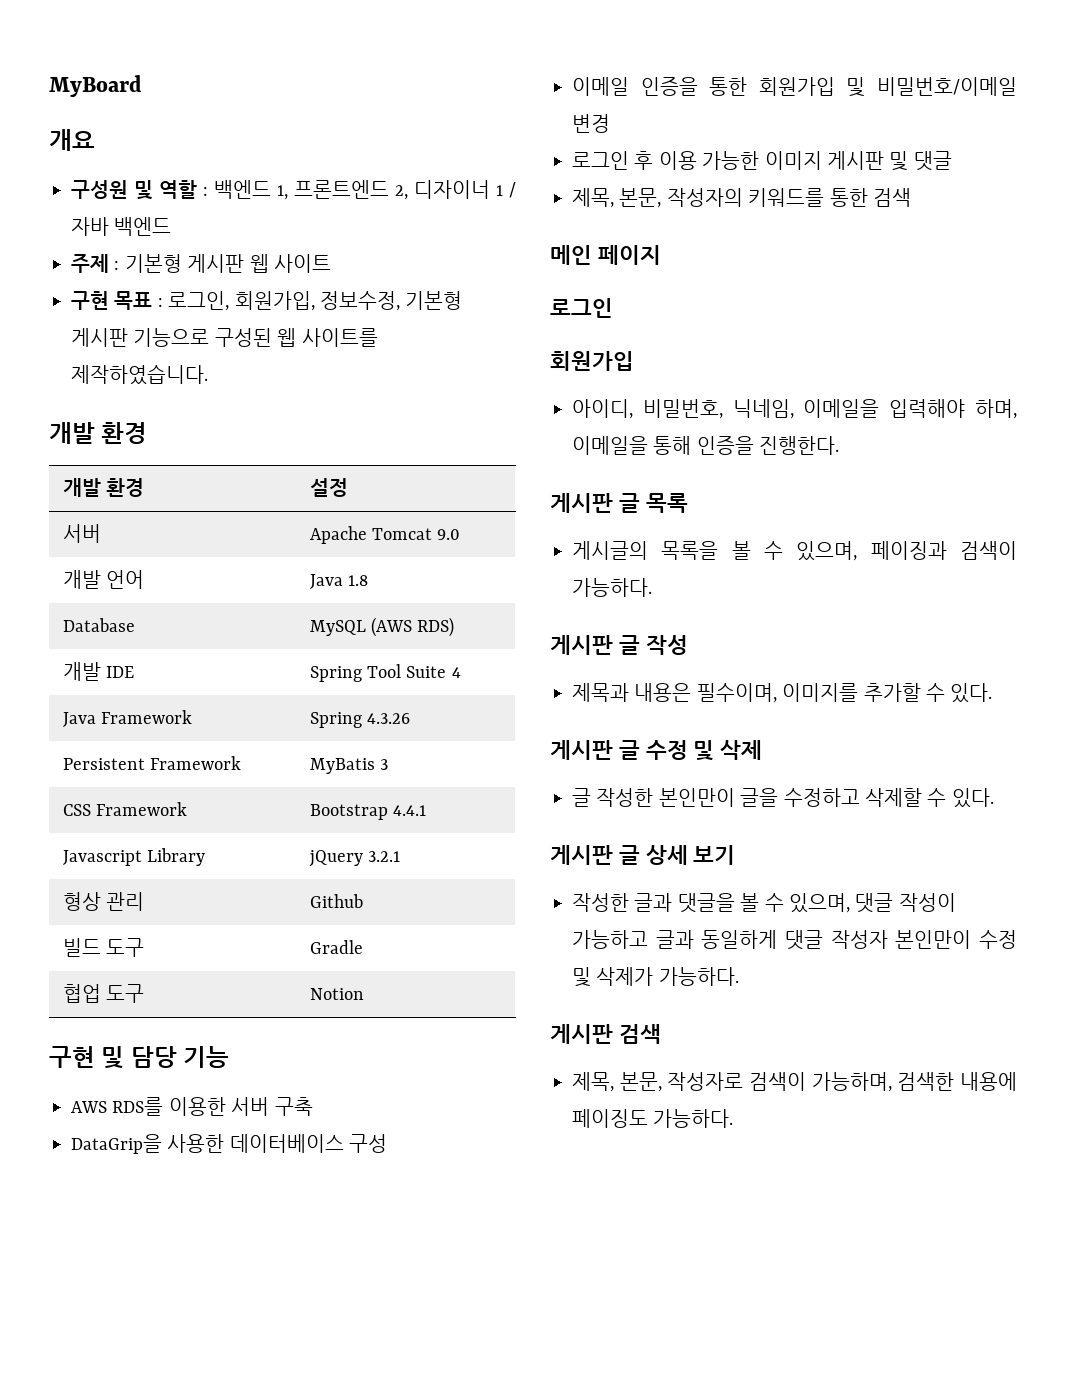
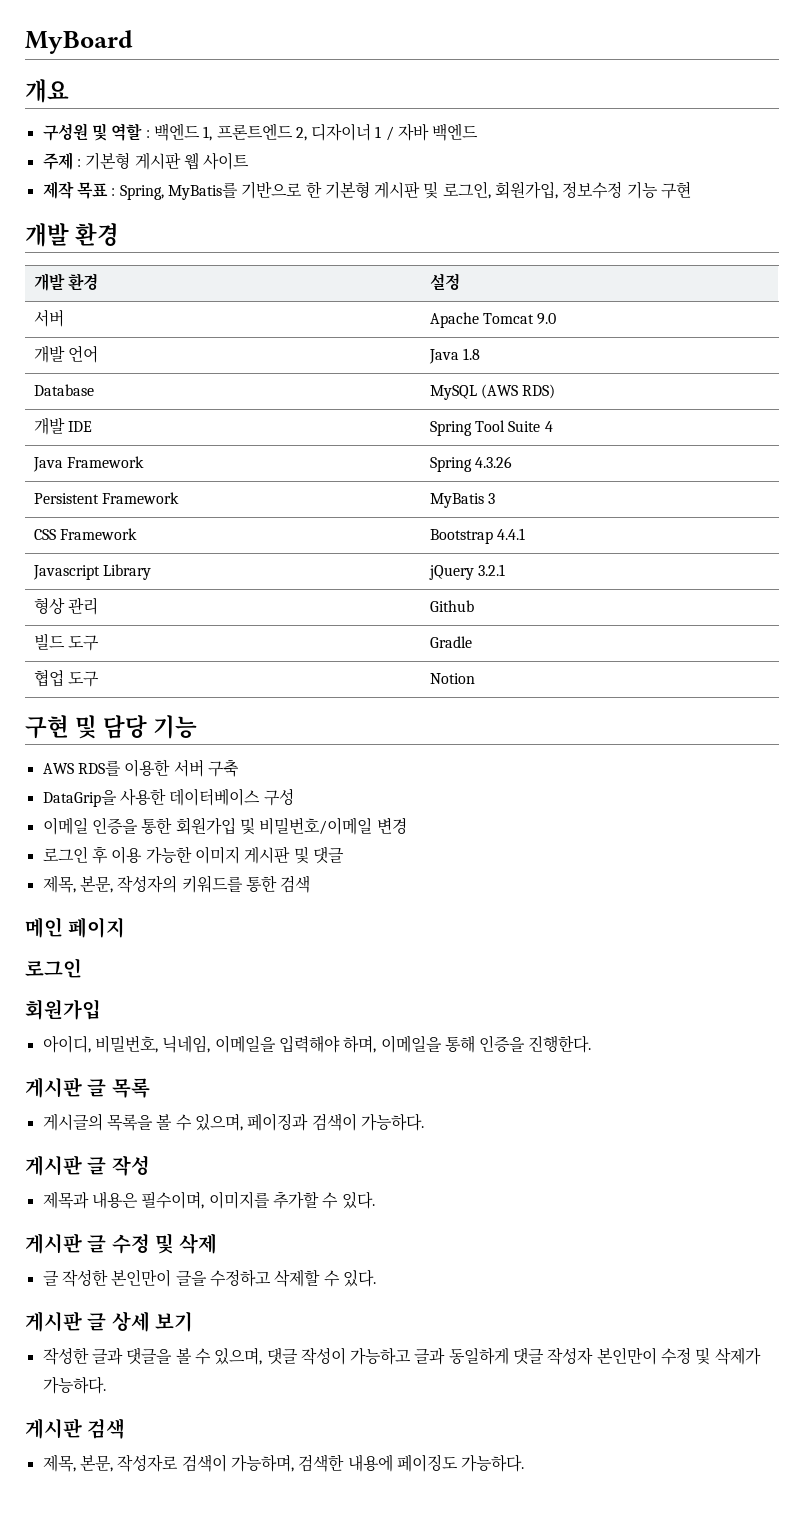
- 구현 목표 : 로그인, 회원가입, 정보수정, 기본형 게시판 기능으로 구성된 웹 사이트를 제작하였습니다.
+ 제작 목표 : Spring, MyBatis를 기반으로 한 기본형 게시판 및 로그인, 회원가입, 정보수정 기능 구현

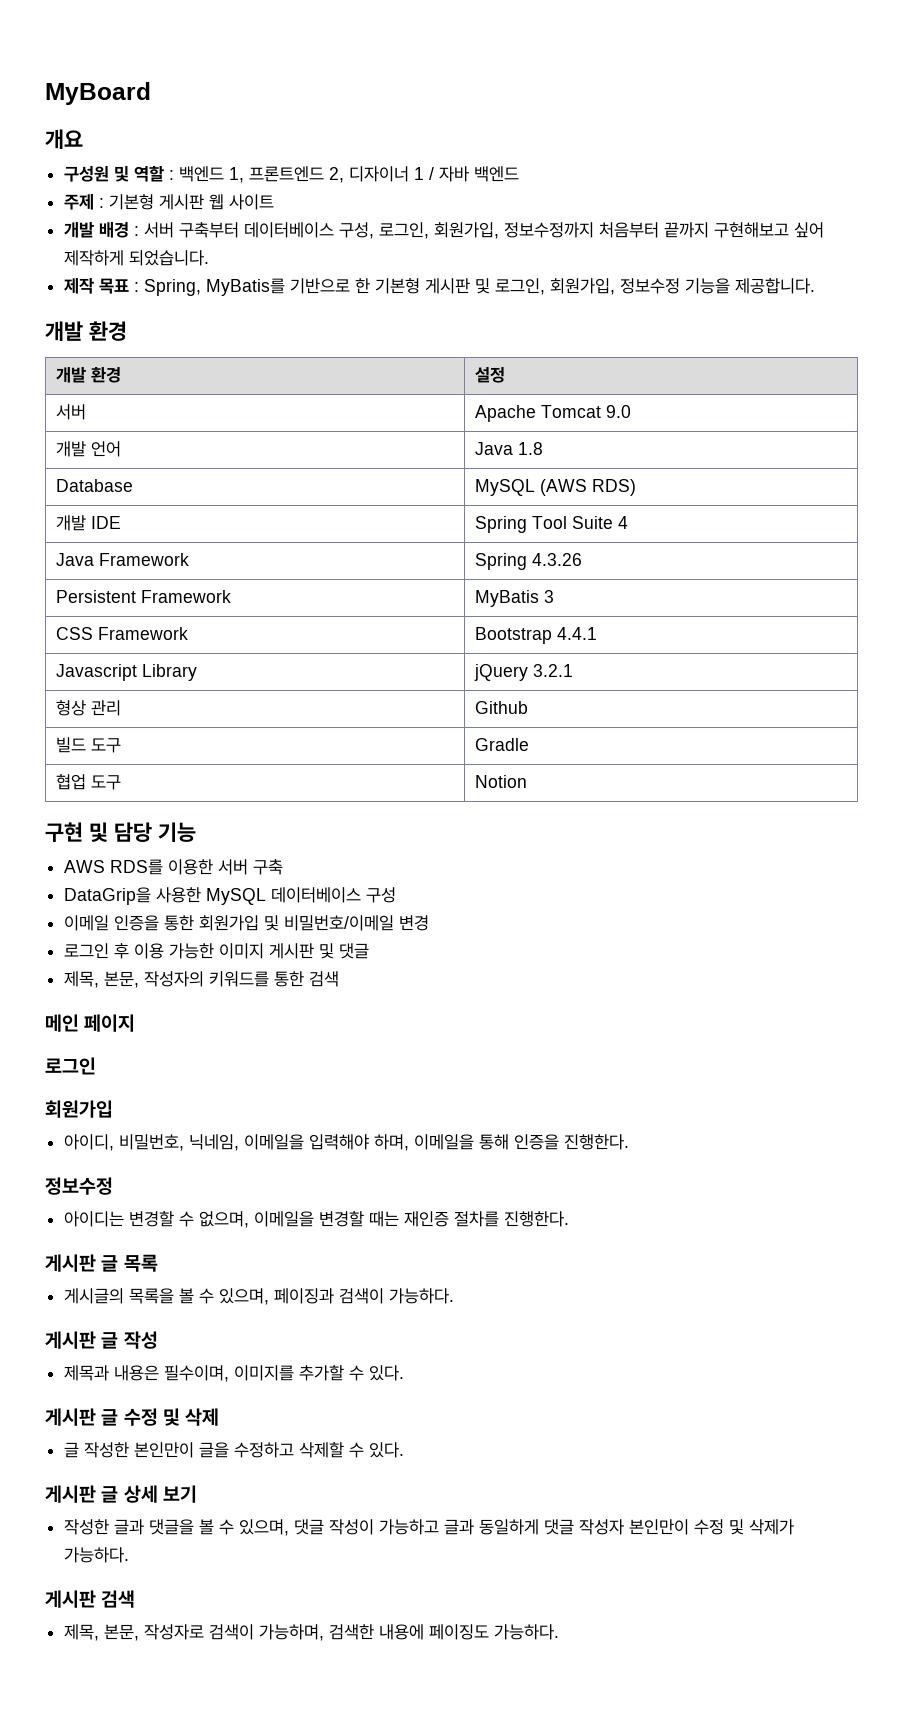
+ 개발 배경 : 서버 구축부터 데이터베이스 구성, 로그인, 회원가입, 정보수정까지 처음부터 끝까지 구현해보고 싶어 제작하게 되었습니다.
- 제작 목표 : Spring, MyBatis를 기반으로 한 기본형 게시판 및 로그인, 회원가입, 정보수정 기능 구현
+ 제작 목표 : Spring, MyBatis를 기반으로 한 기본형 게시판 및 로그인, 회원가입, 정보수정 기능을 제공합니다.
- DataGrip을 사용한 데이터베이스 구성
+ DataGrip을 사용한 MySQL 데이터베이스 구성
  아이디, 비밀번호, 닉네임, 이메일을 입력해야 하며, 이메일을 통해 인증을 진행한다.
+ 정보수정
+ 아이디는 변경할 수 없으며, 이메일을 변경할 때는 재인증 절차를 진행한다.

